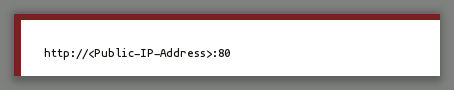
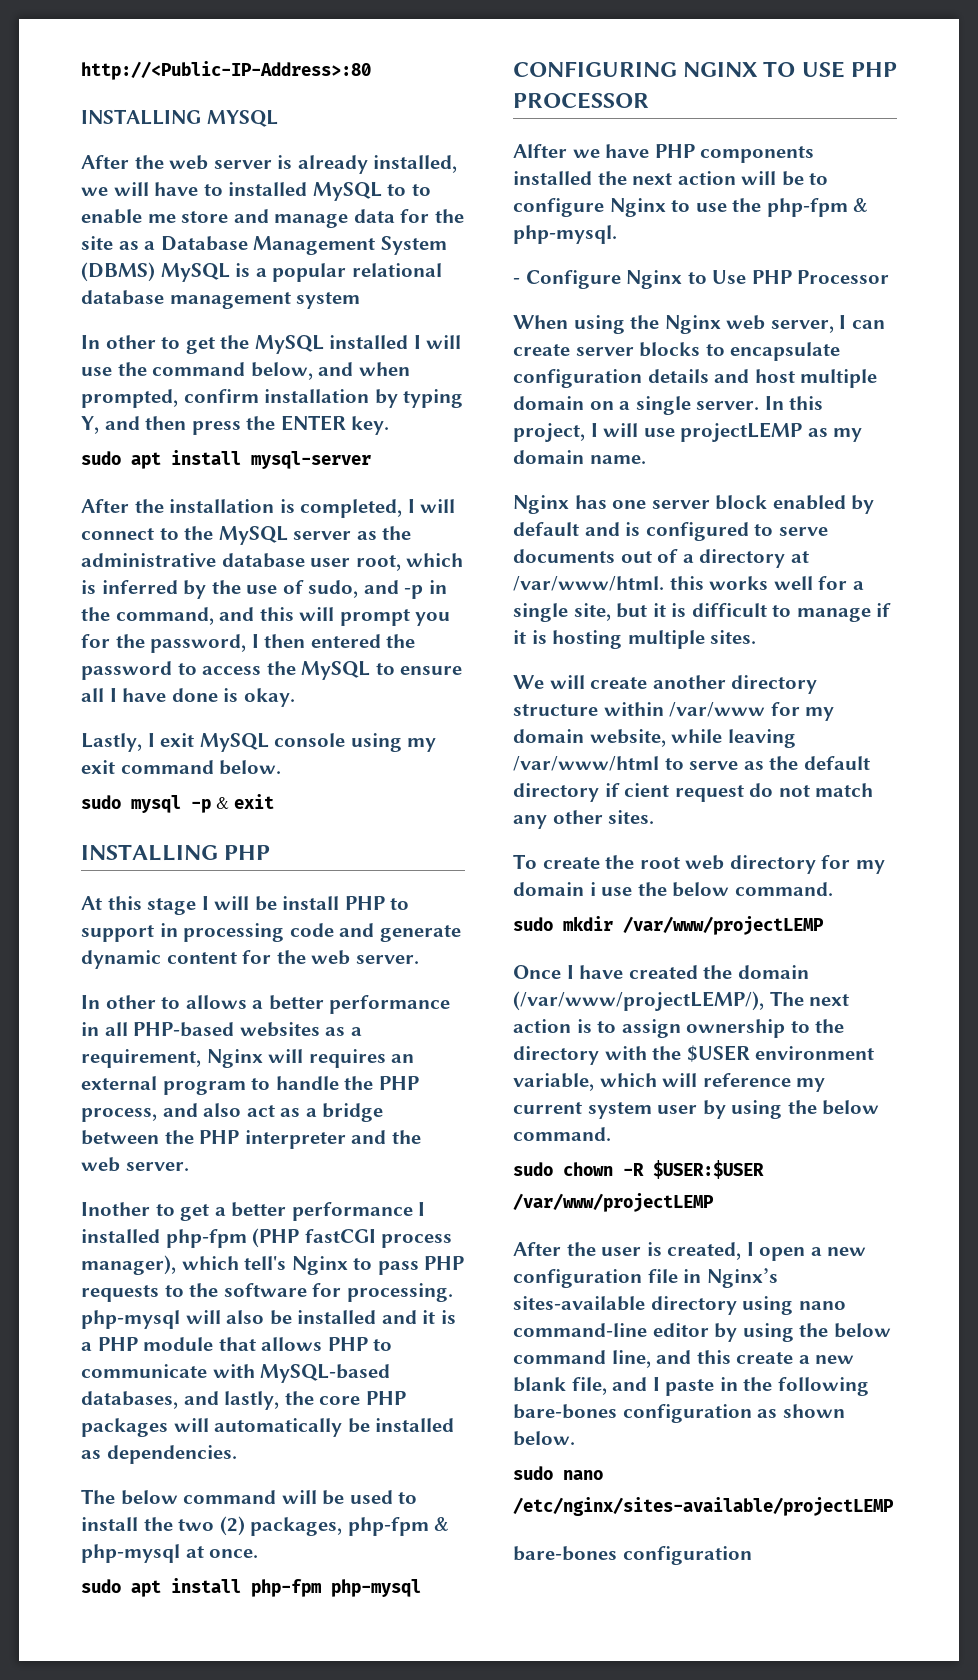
+ INSTALLING MYSQL
+ After the web server is already installed, we will have to installed MySQL to to enable me store and manage data for the site as a Database Management System (DBMS) MySQL is a popular relational database management system
+ In other to get the MySQL installed I will use the command below, and when prompted, confirm installation by typing Y, and then press the ENTER key.
+ sudo apt install mysql-server
+ After the installation is completed, I will connect to the MySQL server as the administrative database user root, which is inferred by the use of sudo, and -p in the command, and this will prompt you for the password, I then entered the password to access the MySQL to ensure all I have done is okay.
+ Lastly, I exit MySQL console using my exit command below.
+ sudo mysql -p & exit
+ INSTALLING PHP
+ At this stage I will be install PHP to support in processing code and generate dynamic content for the web server.
+ In other to allows a better performance in all PHP-based websites as a requirement, Nginx will requires an external program to handle the PHP process, and also act as a bridge between the PHP interpreter and the web server.
+ Inother to get a better performance I installed php-fpm (PHP fastCGI process manager), which tell's Nginx to pass PHP requests to the software for processing. php-mysql will also be installed and it is a PHP module that allows PHP to communicate with MySQL-based databases, and lastly, the core PHP packages will automatically be installed as dependencies.
+ The below command will be used to install the two (2) packages, php-fpm & php-mysql at once.
+ sudo apt install php-fpm php-mysql
+ CONFIGURING NGINX TO USE PHP PROCESSOR
+ Alfter we have PHP components installed the next action will be to configure Nginx to use the php-fpm & php-mysql.
+ - Configure Nginx to Use PHP Processor
+ When using the Nginx web server, I can create server blocks to encapsulate configuration details and host multiple domain on a single server. In this project, I will use projectLEMP as my domain name.
+ Nginx has one server block enabled by default and is configured to serve documents out of a directory at /var/www/html. this works well for a single site, but it is difficult to manage if it is hosting multiple sites.
+ We will create another directory structure within /var/www for my domain website, while leaving /var/www/html to serve as the default directory if cient request do not match any other sites.
+ To create the root web directory for my domain i use the below command.
+ sudo mkdir /var/www/projectLEMP
+ Once I have created the domain (/var/www/projectLEMP/), The next action is to assign ownership to the directory with the $USER environment variable, which will reference my current system user by using the below command.
+ sudo chown -R $USER:$USER /var/www/projectLEMP
+ After the user is created, I open a new configuration file in Nginx’s sites-available directory using nano command-line editor by using the below command line, and this create a new blank file, and I paste in the following bare-bones configuration as shown below.
+ sudo nano /etc/nginx/sites-available/projectLEMP
+ bare-bones configuration

